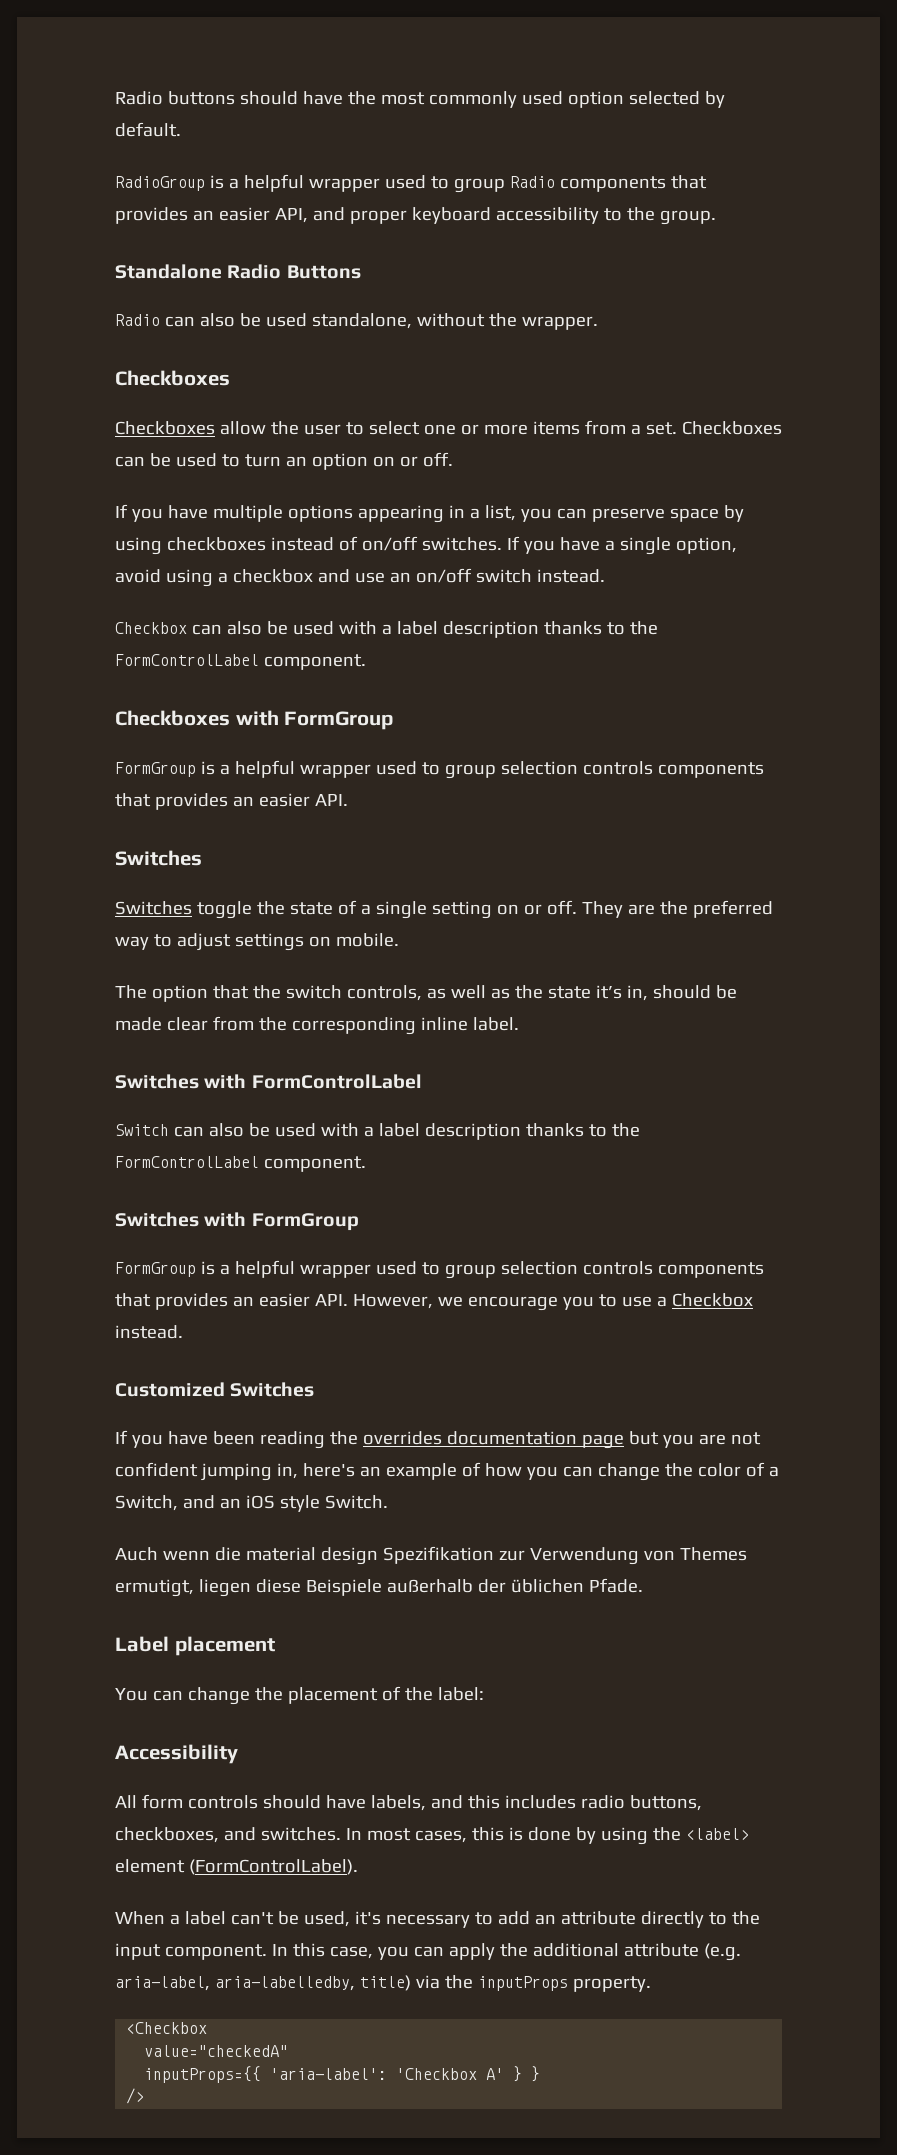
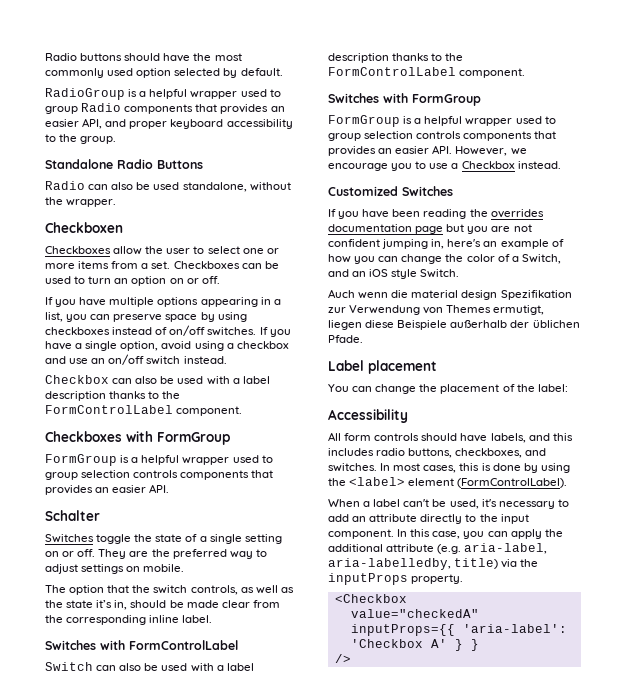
  Radio can also be used standalone, without the wrapper.
- Checkboxes
+ Checkboxen
  Checkboxes with FormGroup
  FormGroup is a helpful wrapper used to group selection controls components that provides an easier API.
- Switches
+ Schalter

